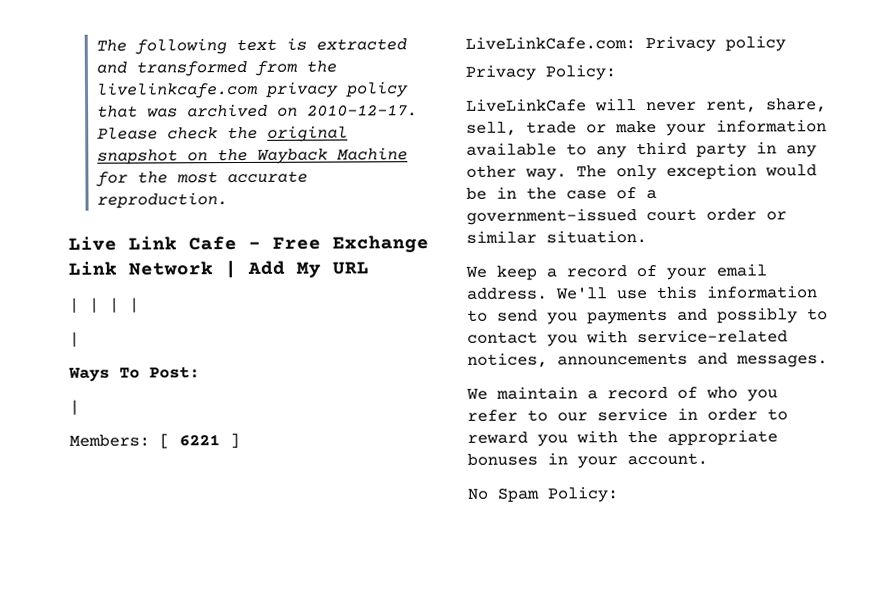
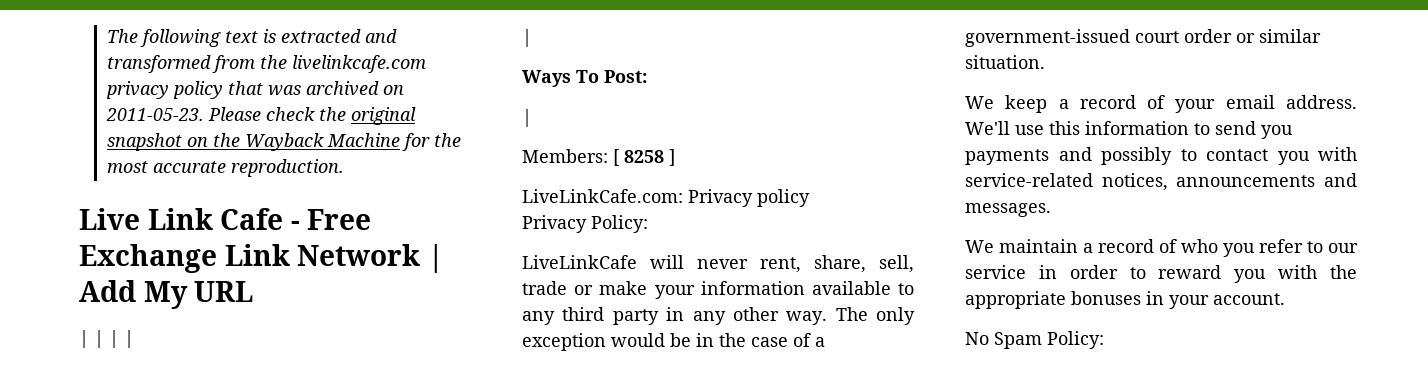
- The following text is extracted and transformed from the livelinkcafe.com privacy policy that was archived on 2010-12-17.
+ The following text is extracted and transformed from the livelinkcafe.com privacy policy that was archived on 2011-05-23.
- Members: [ 6221 ]
+ Members: [ 8258 ]

